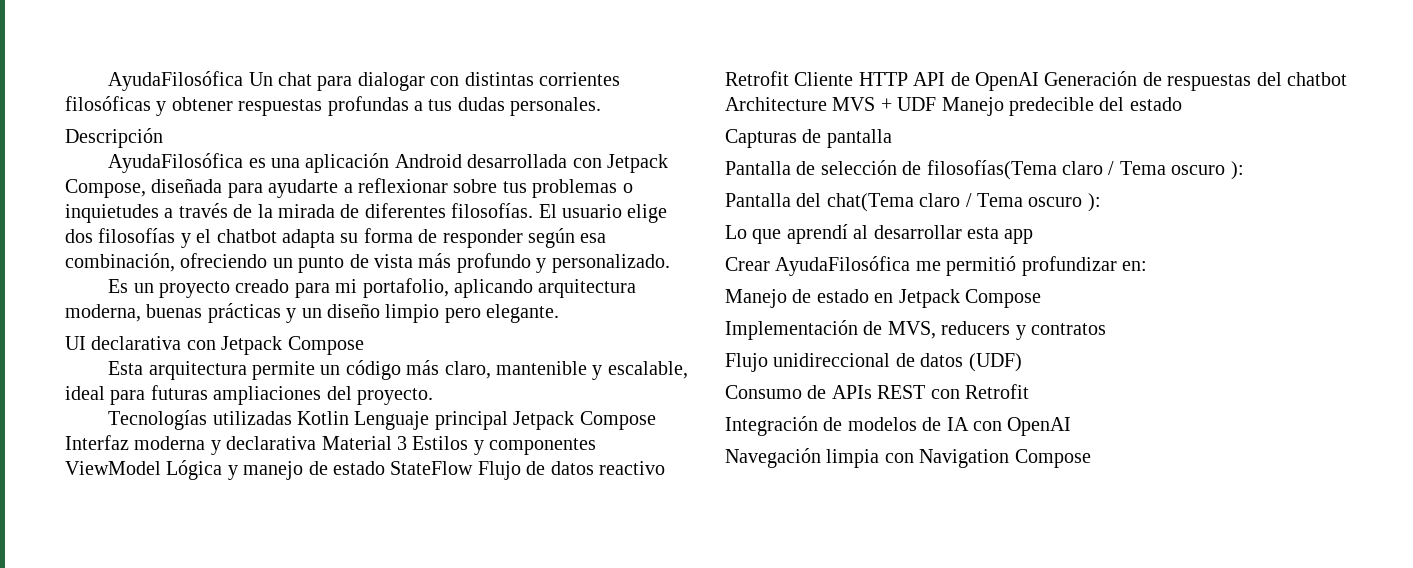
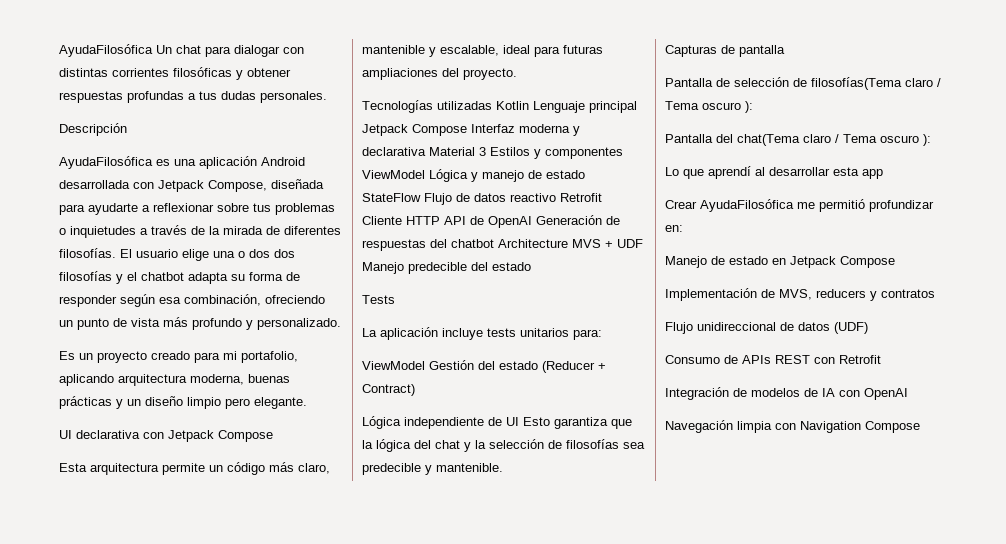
- El usuario elige dos filosofías y el chatbot adapta su forma de responder según esa combinación, ofreciendo un punto de vista más profundo y personalizado.
+ El usuario elige una o dos dos filosofías y el chatbot adapta su forma de responder según esa combinación, ofreciendo un punto de vista más profundo y personalizado.
+ Tests
+ La aplicación incluye tests unitarios para:
+ ViewModel Gestión del estado (Reducer + Contract)
+ Lógica independiente de UI Esto garantiza que la lógica del chat y la selección de filosofías sea predecible y mantenible.

